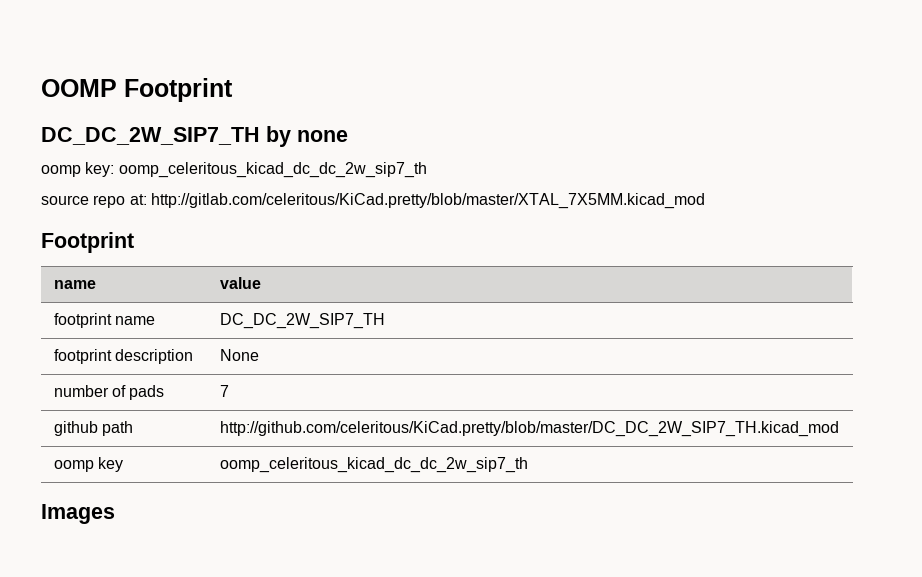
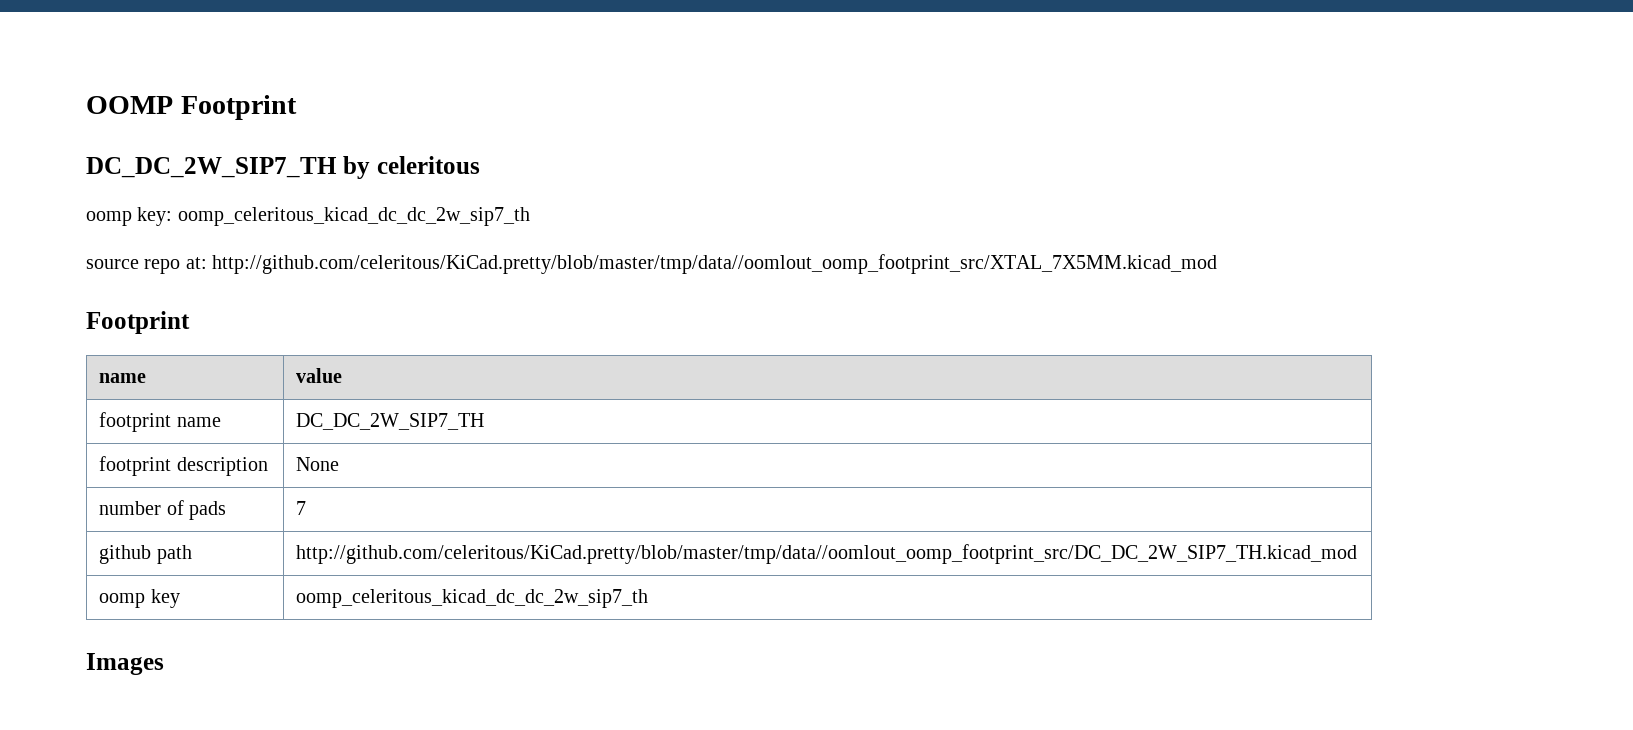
- DC_DC_2W_SIP7_TH by none
+ DC_DC_2W_SIP7_TH by celeritous
- source repo at: http://gitlab.com/celeritous/KiCad.pretty/blob/master/XTAL_7X5MM.kicad_mod
+ source repo at: http://github.com/celeritous/KiCad.pretty/blob/master/tmp/data//oomlout_oomp_footprint_src/XTAL_7X5MM.kicad_mod
- github path | http://github.com/celeritous/KiCad.pretty/blob/master/DC_DC_2W_SIP7_TH.kicad_mod
+ github path | http://github.com/celeritous/KiCad.pretty/blob/master/tmp/data//oomlout_oomp_footprint_src/DC_DC_2W_SIP7_TH.kicad_mod

